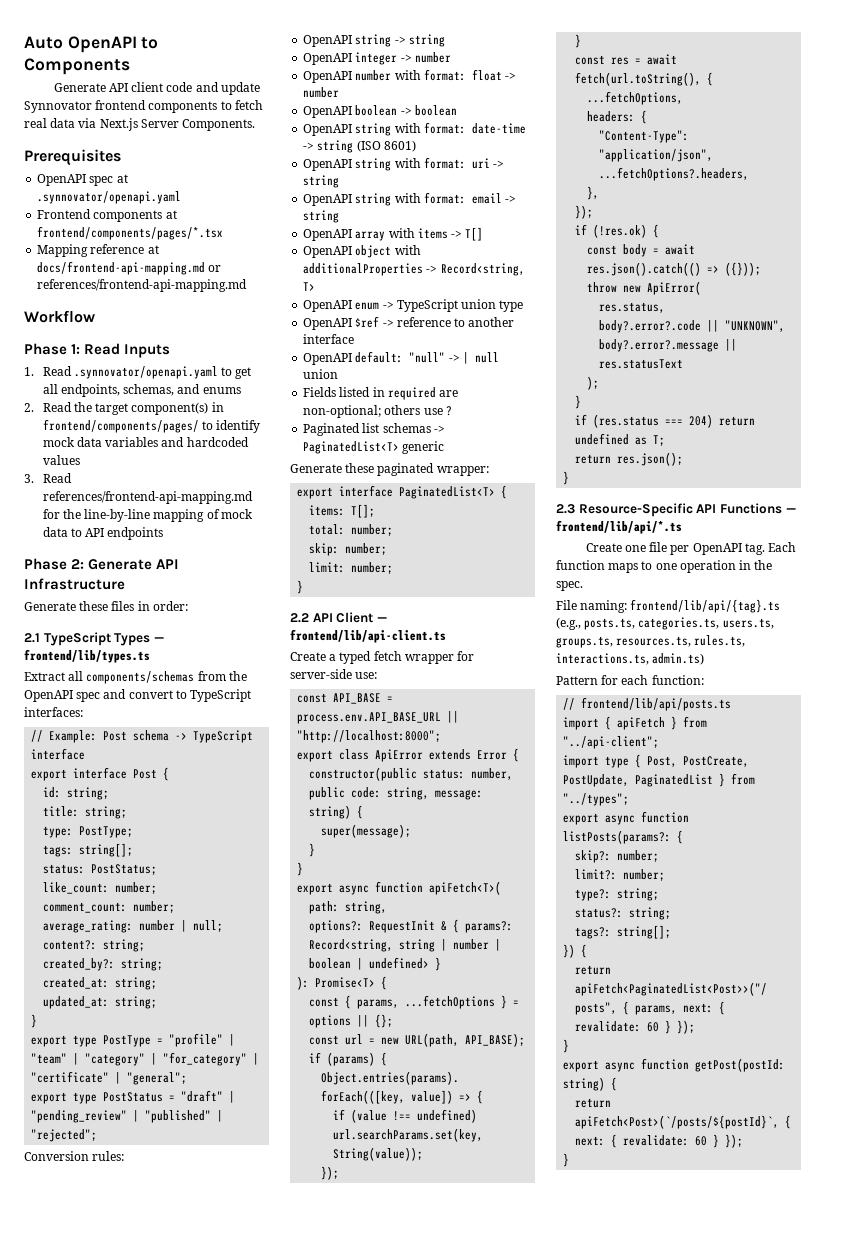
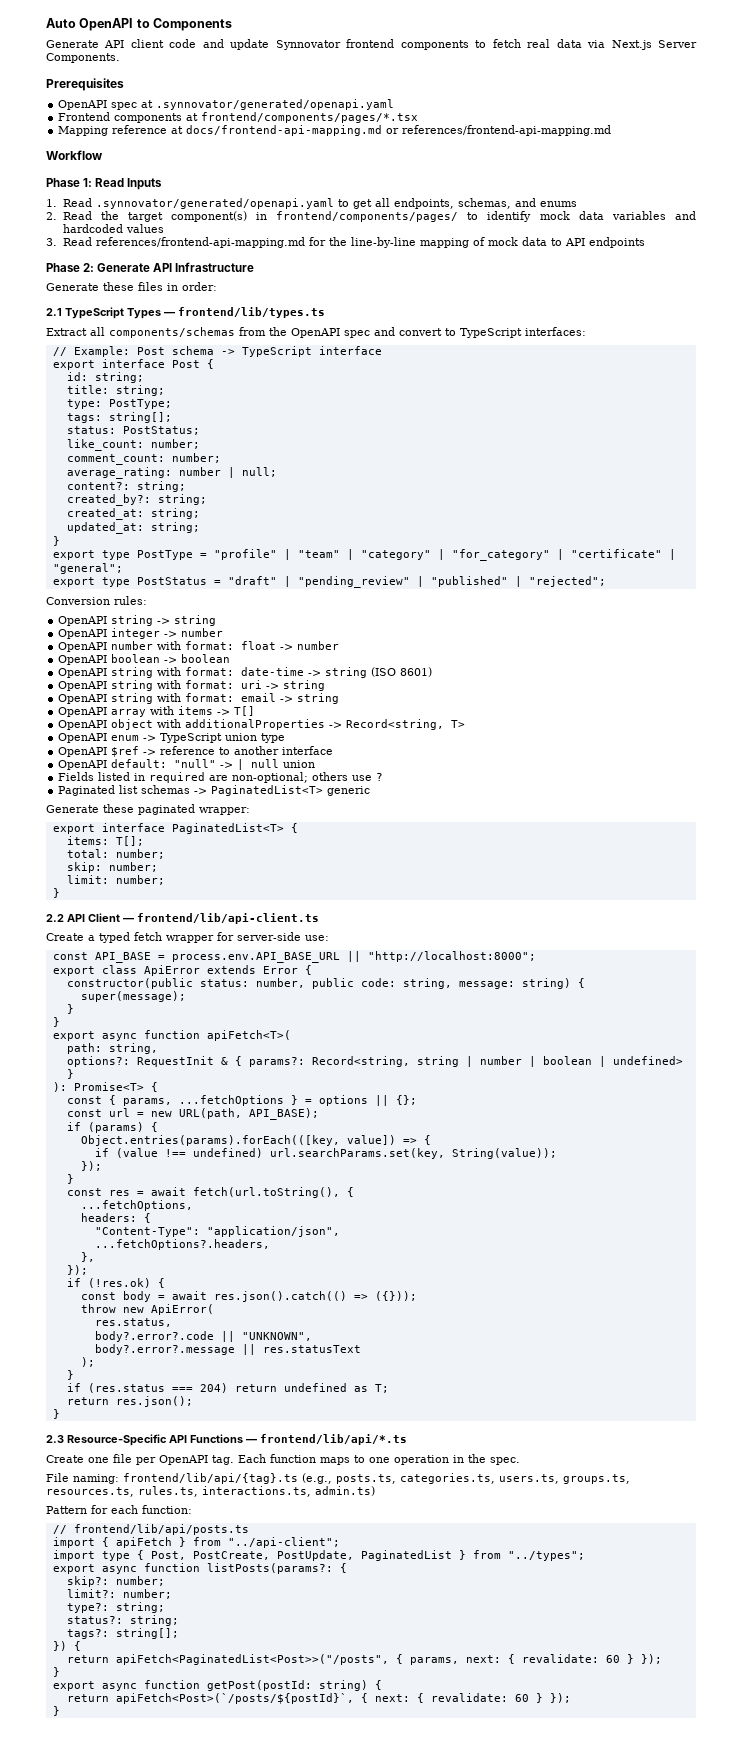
- OpenAPI spec at .synnovator/openapi.yaml
+ OpenAPI spec at .synnovator/generated/openapi.yaml
- 1. Read .synnovator/openapi.yaml to get all endpoints, schemas, and enums
+ 1. Read .synnovator/generated/openapi.yaml to get all endpoints, schemas, and enums

